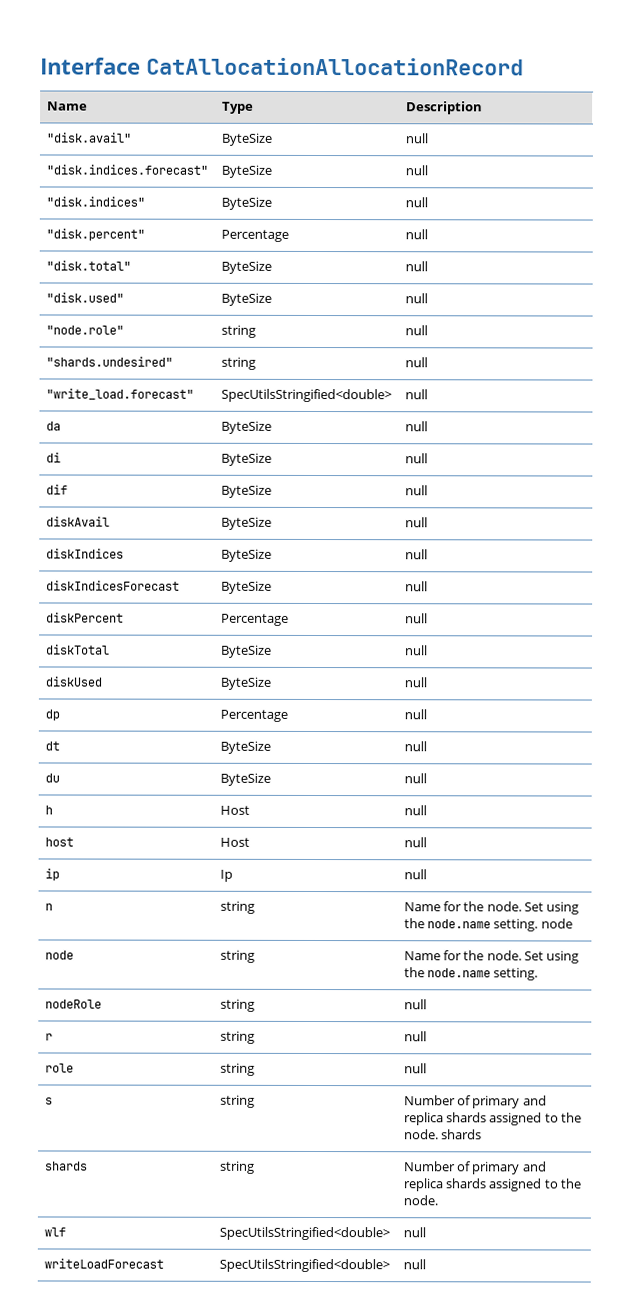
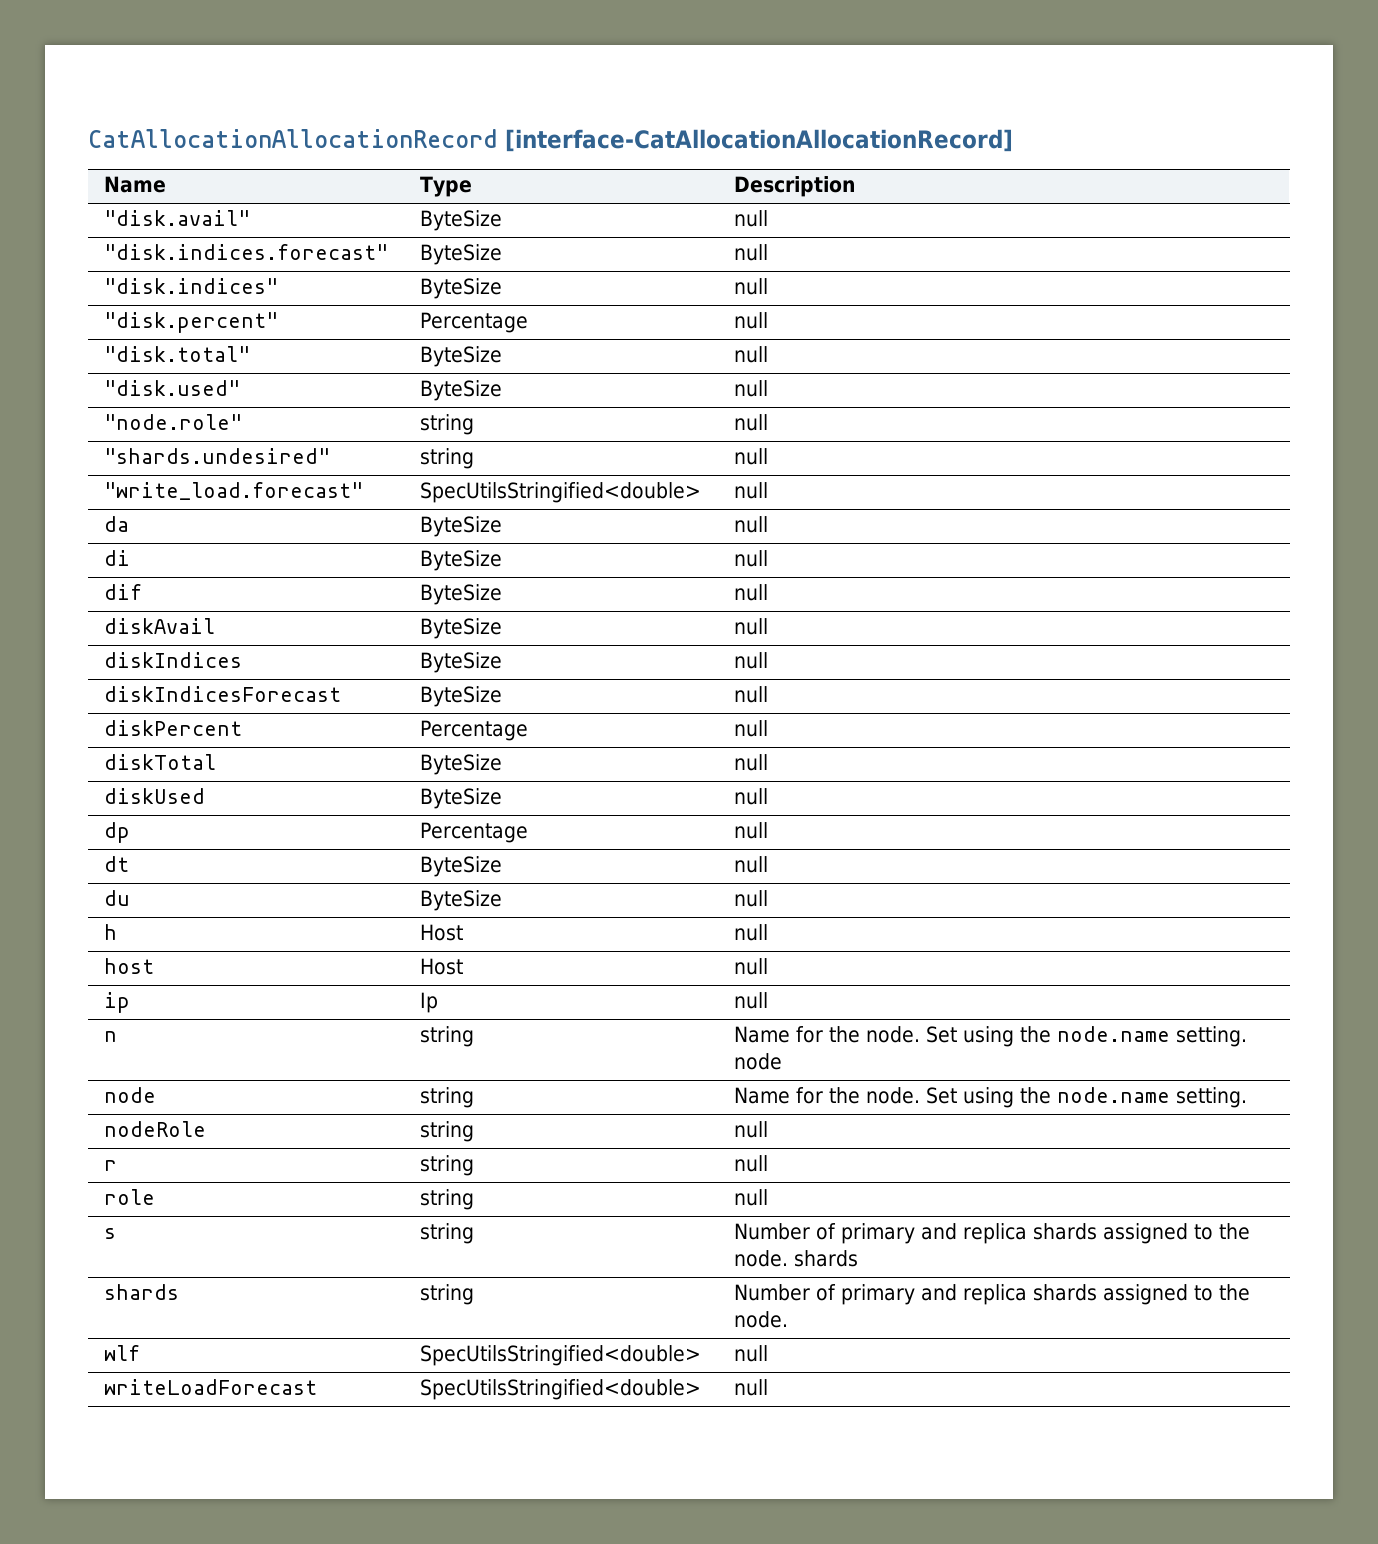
- Interface CatAllocationAllocationRecord
+ CatAllocationAllocationRecord [interface-CatAllocationAllocationRecord]

